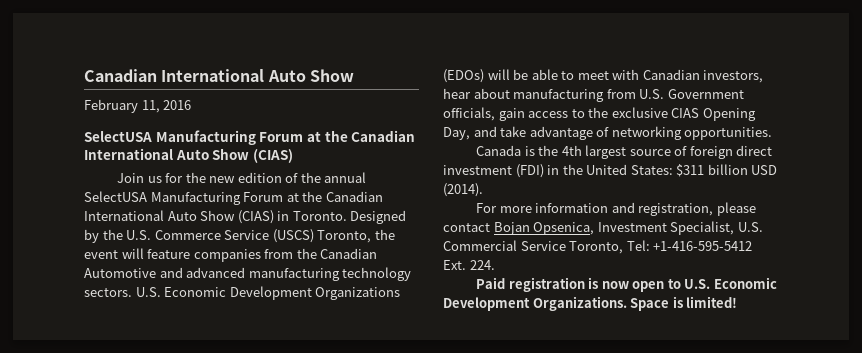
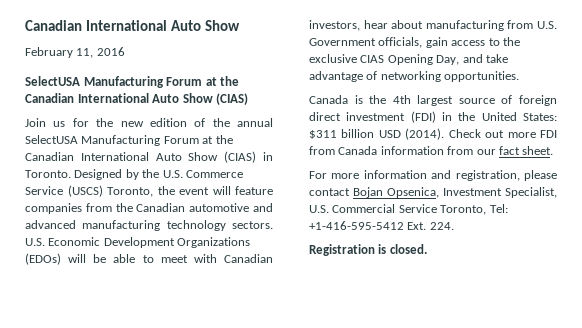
- Designed by the U.S. Commerce Service (USCS) Toronto, the event will feature companies from the Canadian Automotive and advanced manufacturing technology sectors.
+ Designed by the U.S. Commerce Service (USCS) Toronto, the event will feature companies from the Canadian automotive and advanced manufacturing technology sectors.
+ Check out more FDI from Canada information from our fact sheet.
- Paid registration is now open to U.S. Economic Development Organizations. Space is limited!
+ Registration is closed.

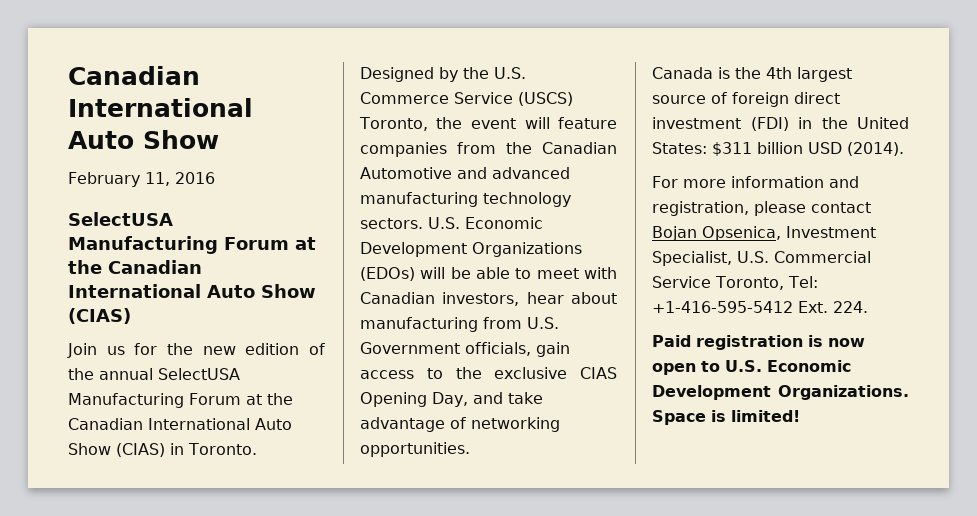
- Designed by the U.S. Commerce Service (USCS) Toronto, the event will feature companies from the Canadian automotive and advanced manufacturing technology sectors.
+ Designed by the U.S. Commerce Service (USCS) Toronto, the event will feature companies from the Canadian Automotive and advanced manufacturing technology sectors.
- Check out more FDI from Canada information from our fact sheet.
- Registration is closed.
+ Paid registration is now open to U.S. Economic Development Organizations. Space is limited!

